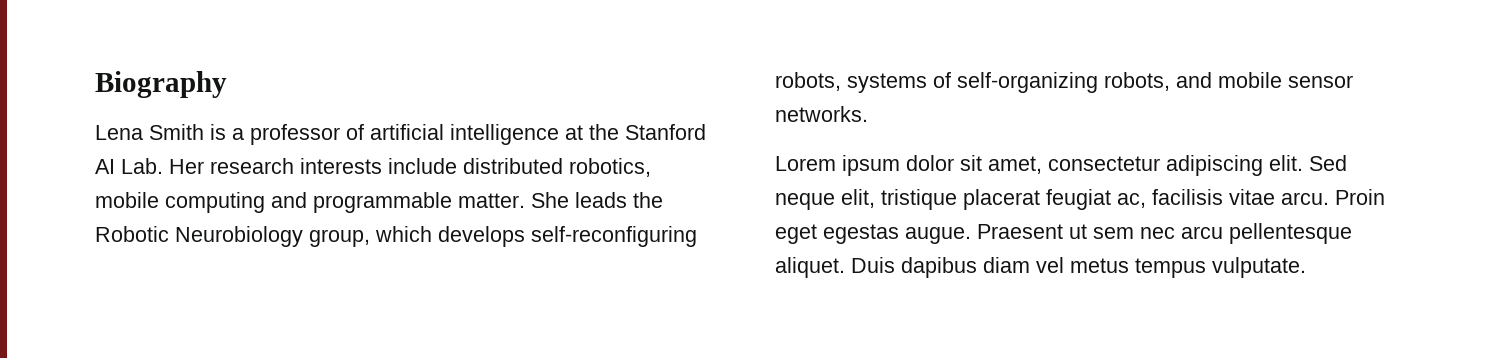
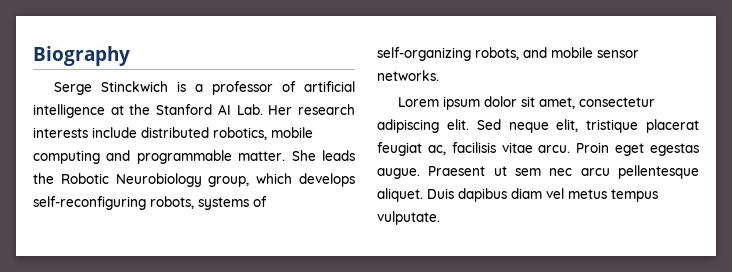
- Lena Smith is a professor of artificial intelligence at the Stanford AI Lab. Her research interests include distributed robotics, mobile computing and programmable matter.
+ Serge Stinckwich is a professor of artificial intelligence at the Stanford AI Lab. Her research interests include distributed robotics, mobile computing and programmable matter.

